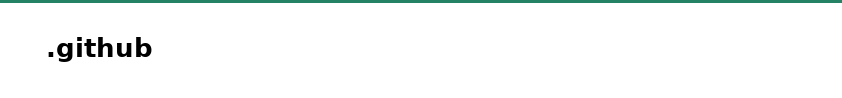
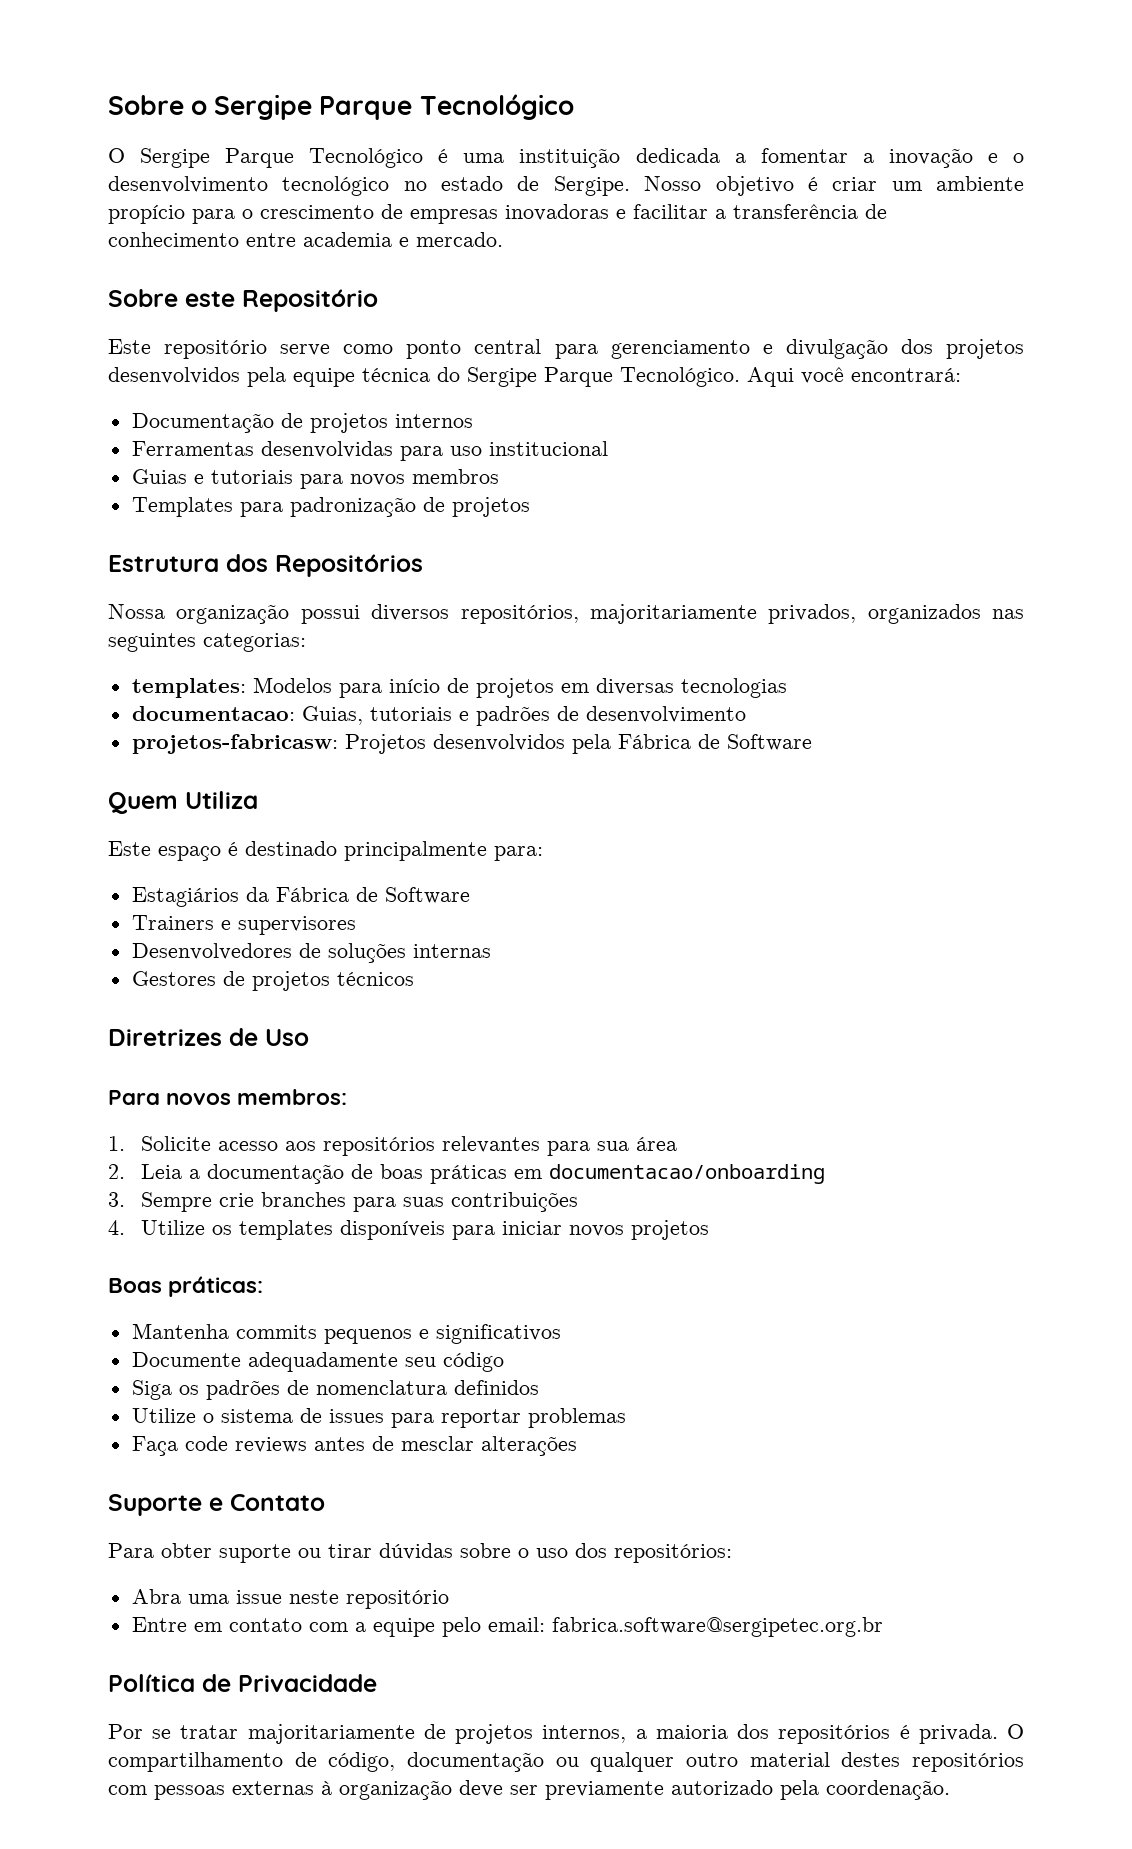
- .github
+ Sobre o Sergipe Parque Tecnológico
+ O Sergipe Parque Tecnológico é uma instituição dedicada a fomentar a inovação e o desenvolvimento tecnológico no estado de Sergipe. Nosso objetivo é criar um ambiente propício para o crescimento de empresas inovadoras e facilitar a transferência de conhecimento entre academia e mercado.
+ Sobre este Repositório
+ Este repositório serve como ponto central para gerenciamento e divulgação dos projetos desenvolvidos pela equipe técnica do Sergipe Parque Tecnológico. Aqui você encontrará:
+ Documentação de projetos internos
+ Ferramentas desenvolvidas para uso institucional
+ Guias e tutoriais para novos membros
+ Templates para padronização de projetos
+ Estrutura dos Repositórios
+ Nossa organização possui diversos repositórios, majoritariamente privados, organizados nas seguintes categorias:
+ templates: Modelos para início de projetos em diversas tecnologias
+ documentacao: Guias, tutoriais e padrões de desenvolvimento
+ projetos-fabricasw: Projetos desenvolvidos pela Fábrica de Software
+ Quem Utiliza
+ Este espaço é destinado principalmente para:
+ Estagiários da Fábrica de Software
+ Trainers e supervisores
+ Desenvolvedores de soluções internas
+ Gestores de projetos técnicos
+ Diretrizes de Uso
+ Para novos membros:
+ 1. Solicite acesso aos repositórios relevantes para sua área
+ 2. Leia a documentação de boas práticas em documentacao/onboarding
+ 3. Sempre crie branches para suas contribuições
+ 4. Utilize os templates disponíveis para iniciar novos projetos
+ Boas práticas:
+ Mantenha commits pequenos e significativos
+ Documente adequadamente seu código
+ Siga os padrões de nomenclatura definidos
+ Utilize o sistema de issues para reportar problemas
+ Faça code reviews antes de mesclar alterações
+ Suporte e Contato
+ Para obter suporte ou tirar dúvidas sobre o uso dos repositórios:
+ Abra uma issue neste repositório
+ Entre em contato com a equipe pelo email: fabrica.software@sergipetec.org.br
+ Política de Privacidade
+ Por se tratar majoritariamente de projetos internos, a maioria dos repositórios é privada. O compartilhamento de código, documentação ou qualquer outro material destes repositórios com pessoas externas à organização deve ser previamente autorizado pela coordenação.

